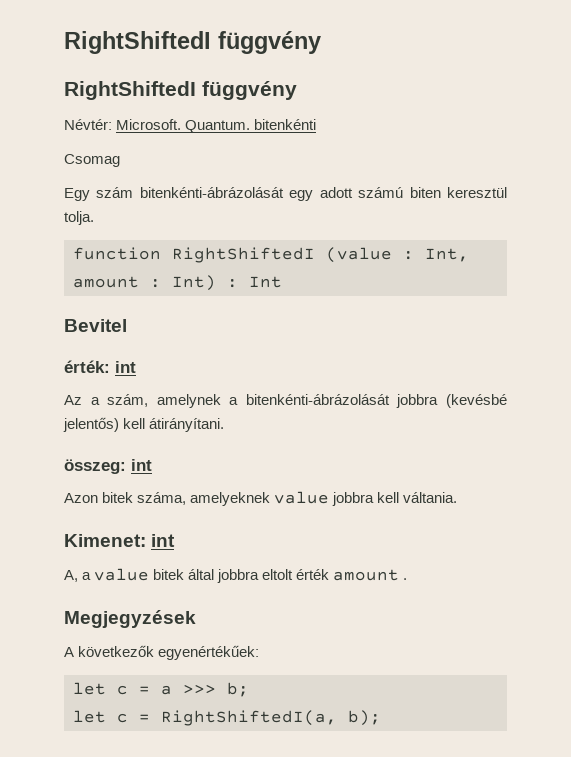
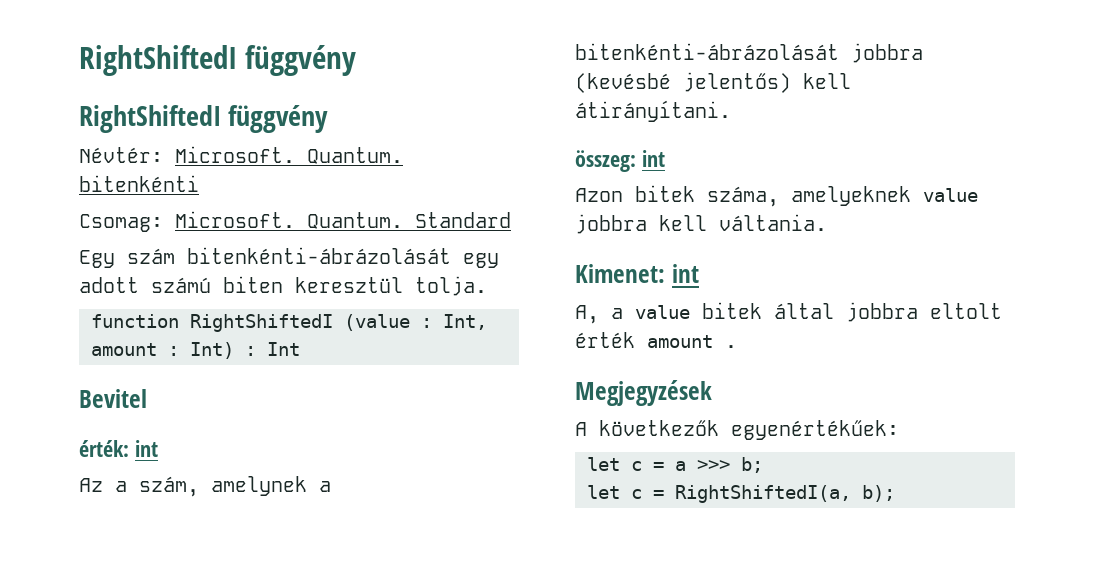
- Csomag
+ Csomag: Microsoft. Quantum. Standard

